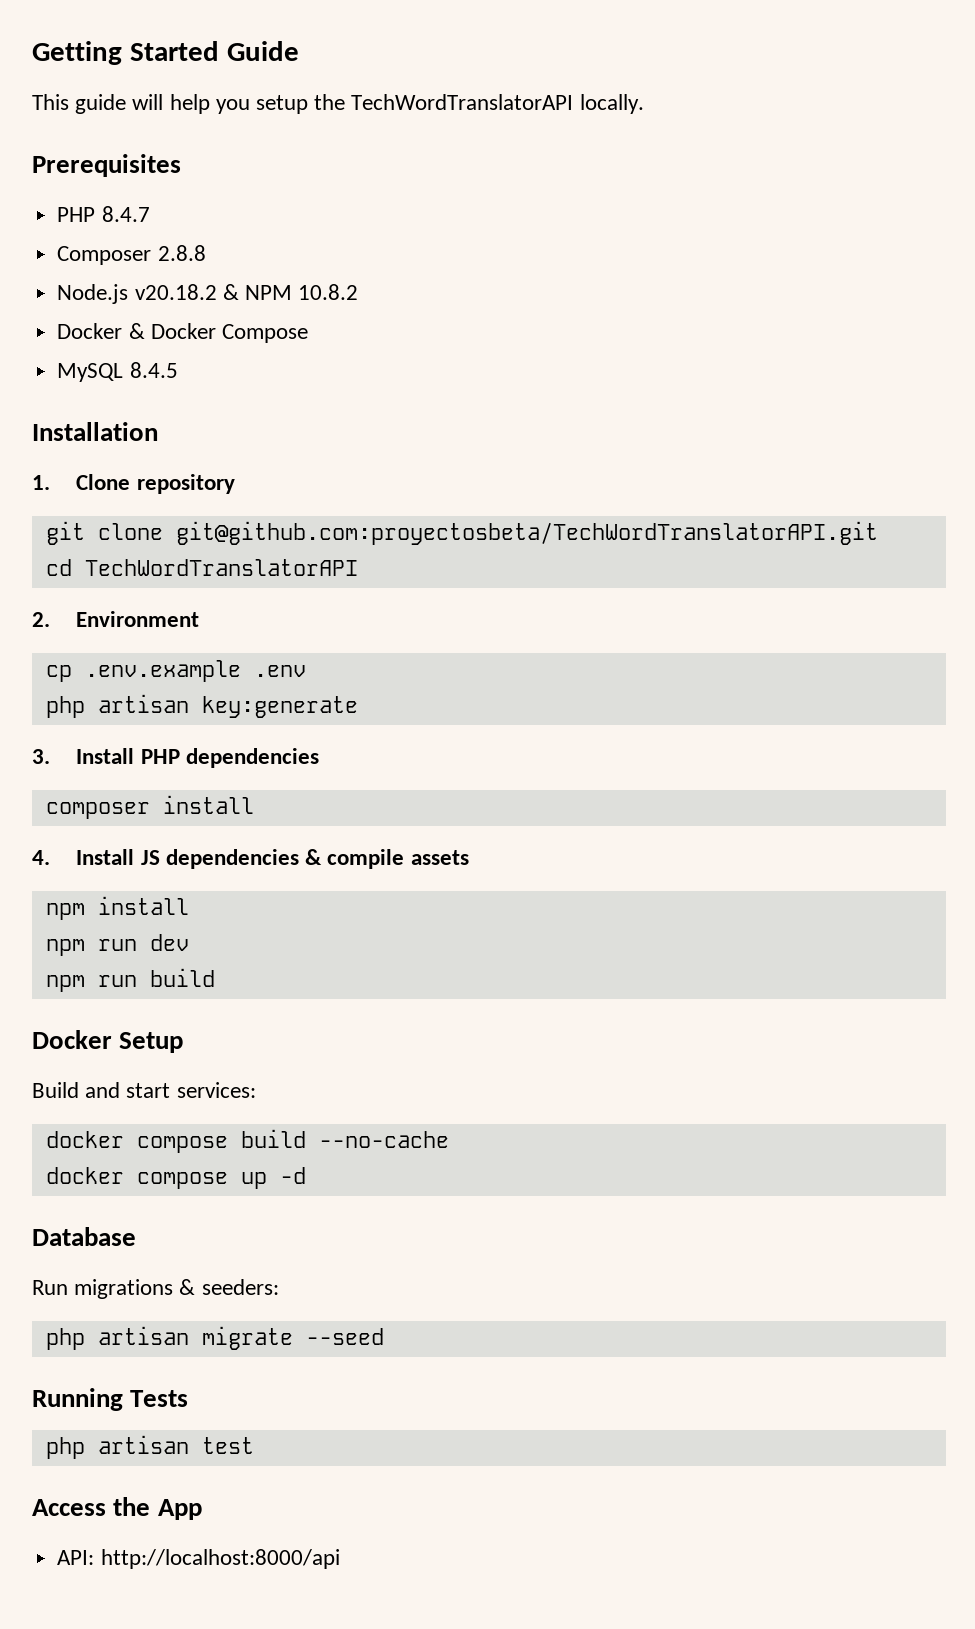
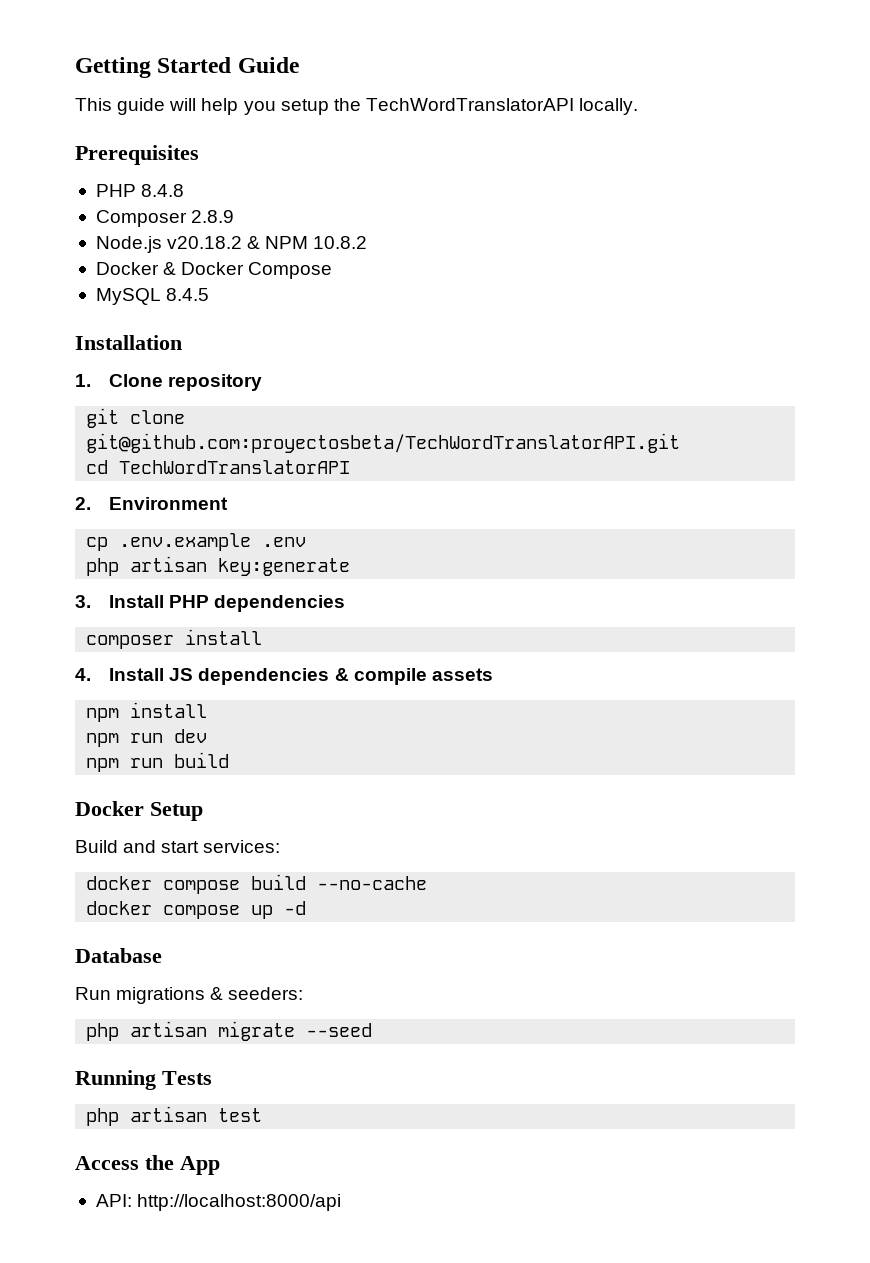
- PHP 8.4.7
+ PHP 8.4.8
- Composer 2.8.8
+ Composer 2.8.9

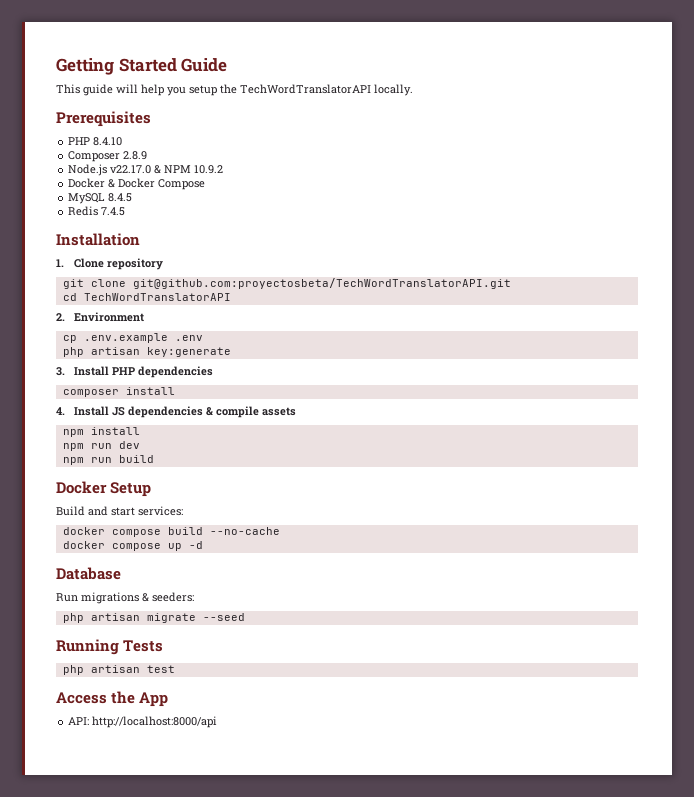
- PHP 8.4.8
+ PHP 8.4.10
- Node.js v20.18.2 & NPM 10.8.2
+ Node.js v22.17.0 & NPM 10.9.2
+ Redis 7.4.5

